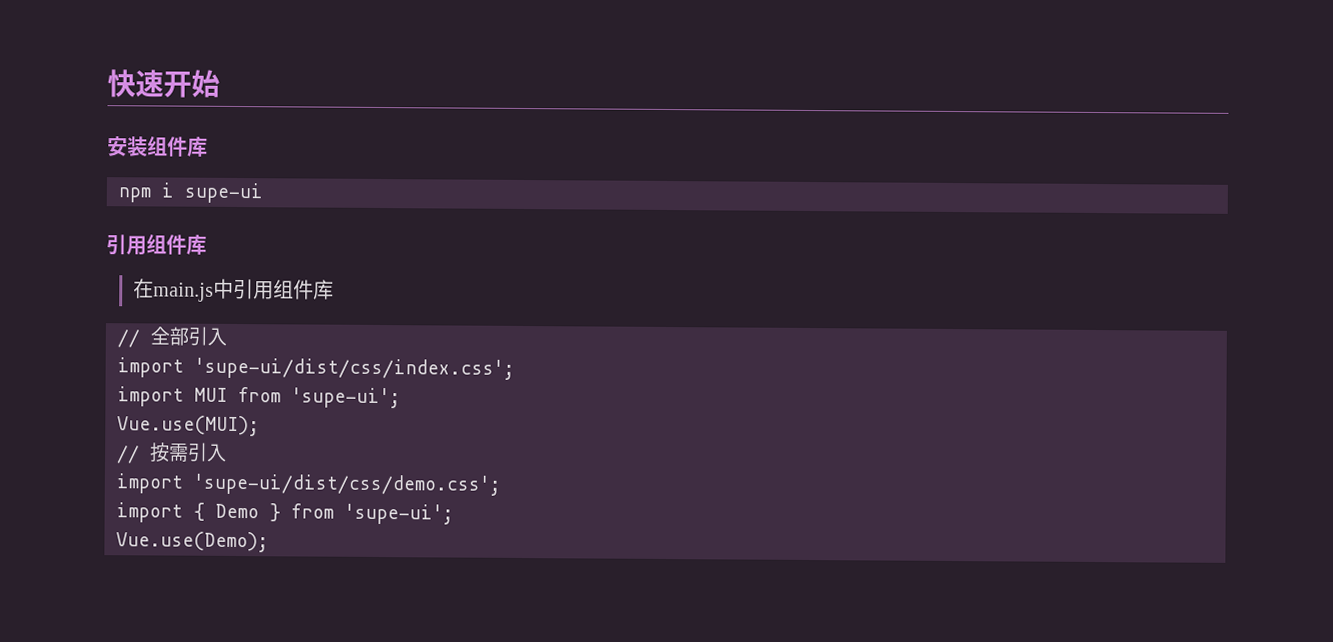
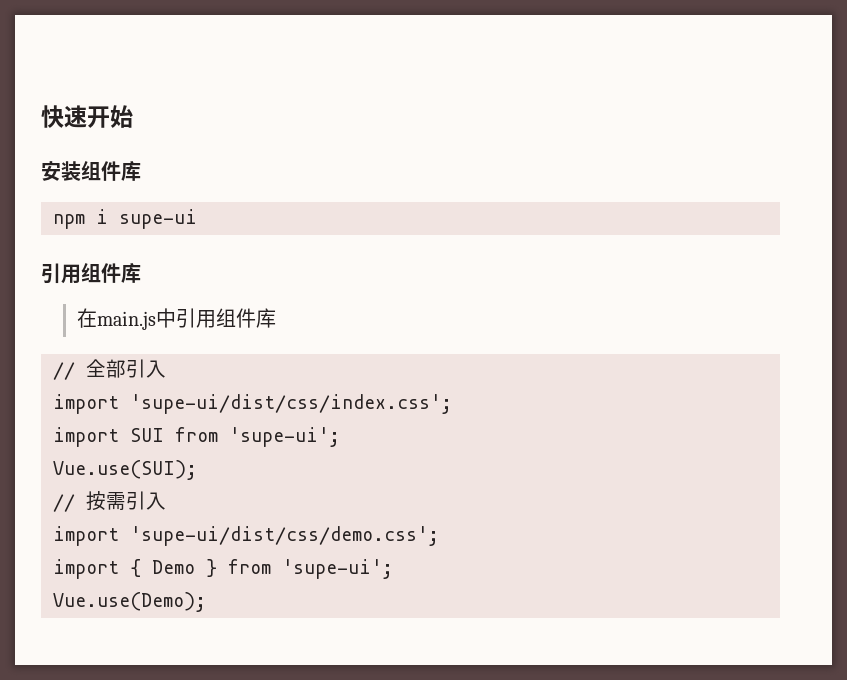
- import MUI from 'supe-ui';
- Vue.use(MUI);
+ import SUI from 'supe-ui';
+ Vue.use(SUI);

